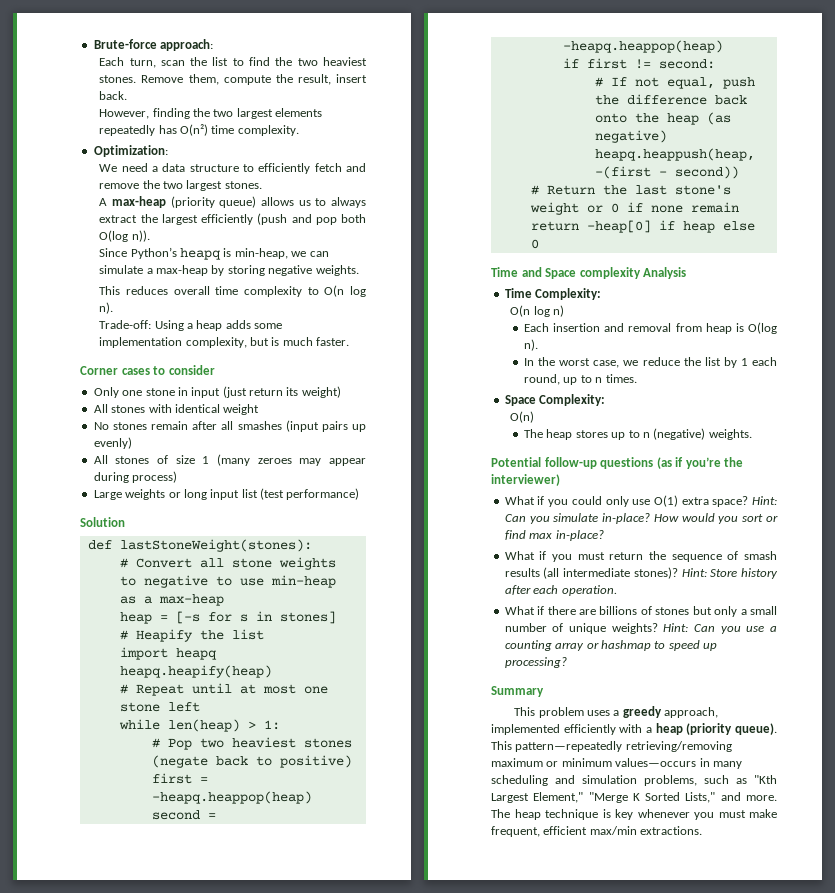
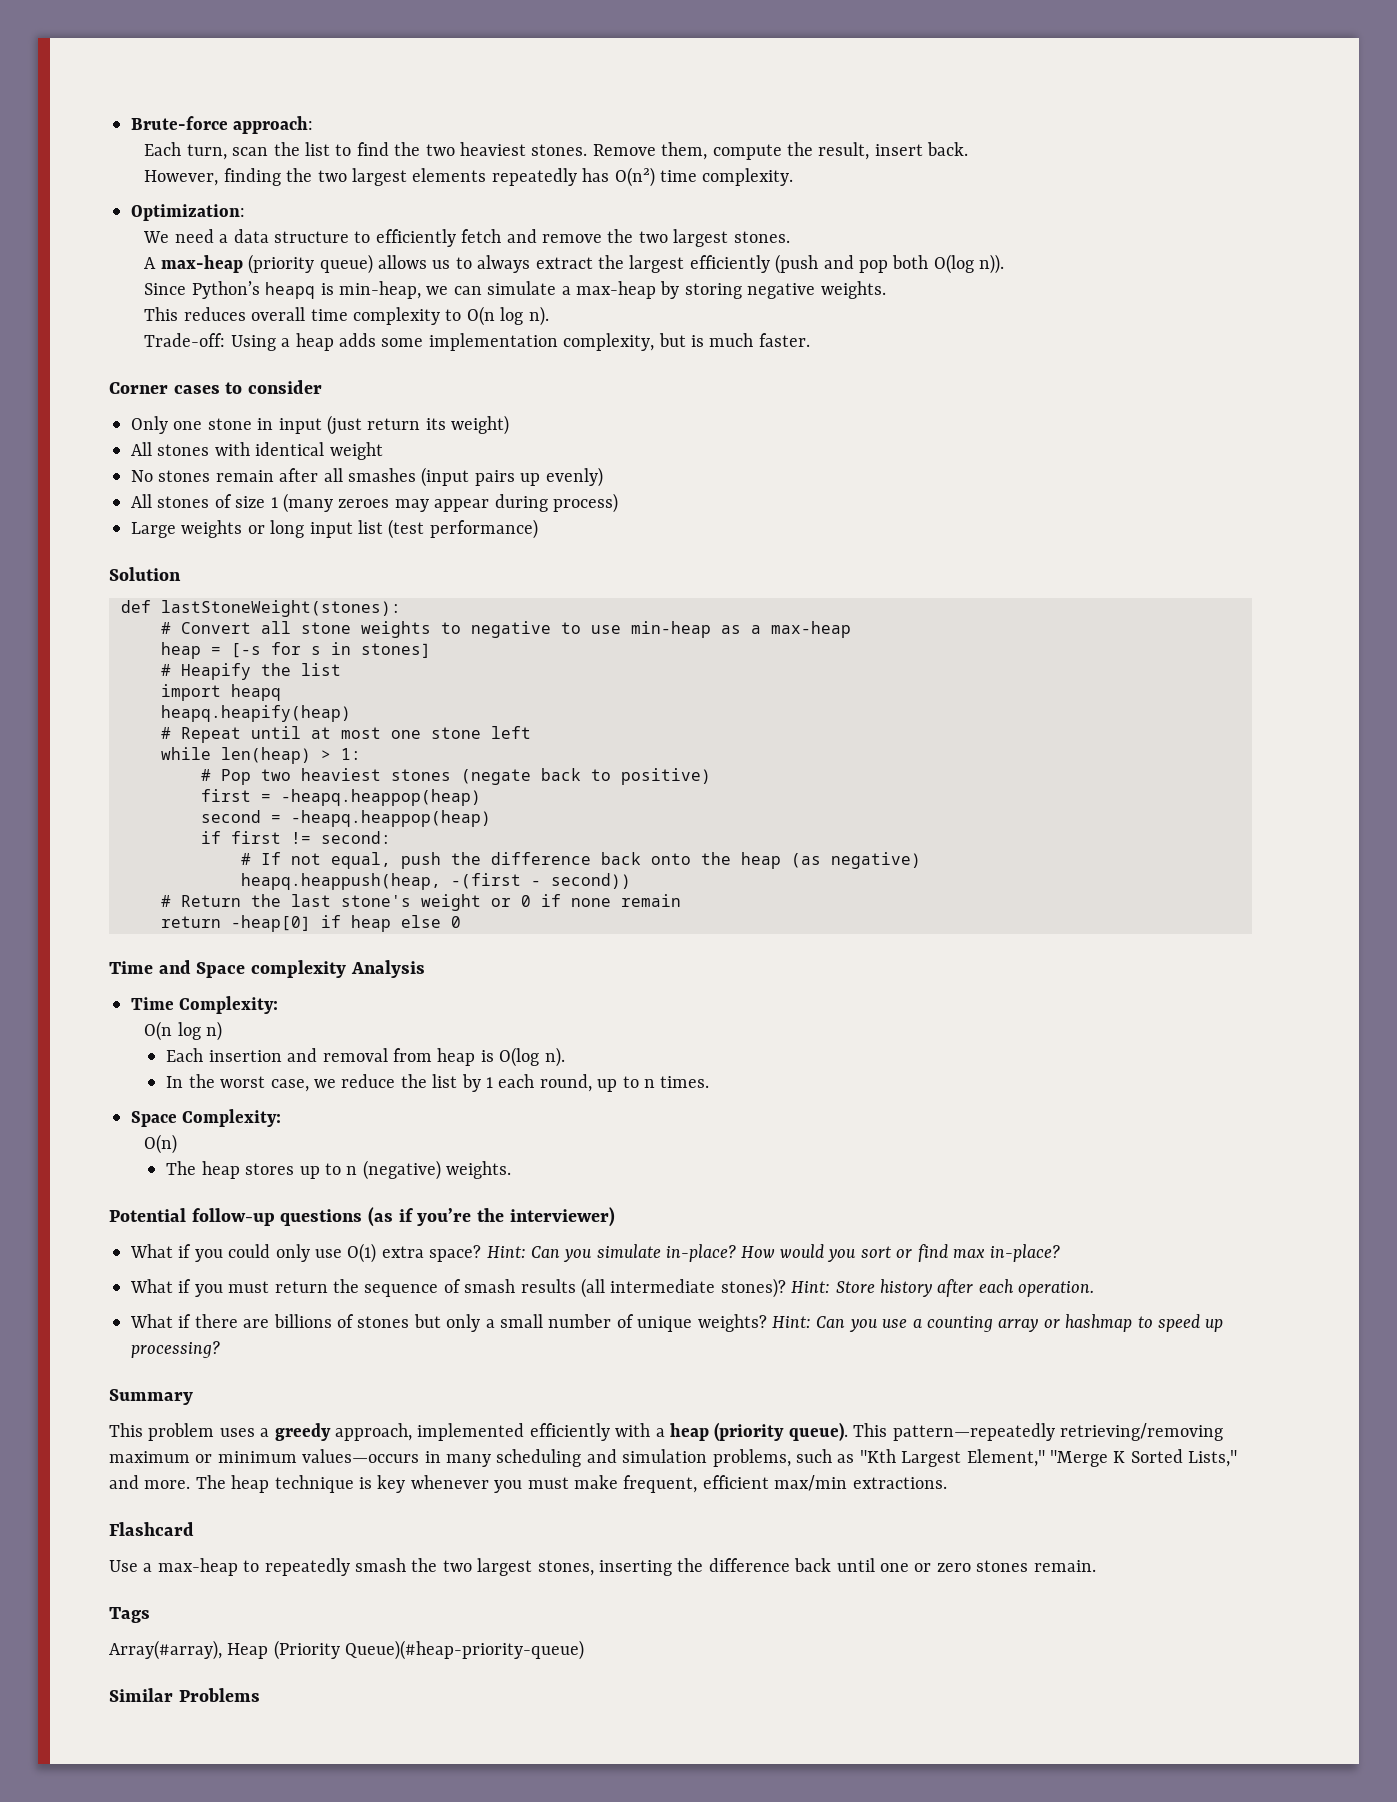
+ Flashcard
+ Use a max-heap to repeatedly smash the two largest stones, inserting the difference back until one or zero stones remain.
+ Tags
+ Array(#array), Heap (Priority Queue)(#heap-priority-queue)
+ Similar Problems

